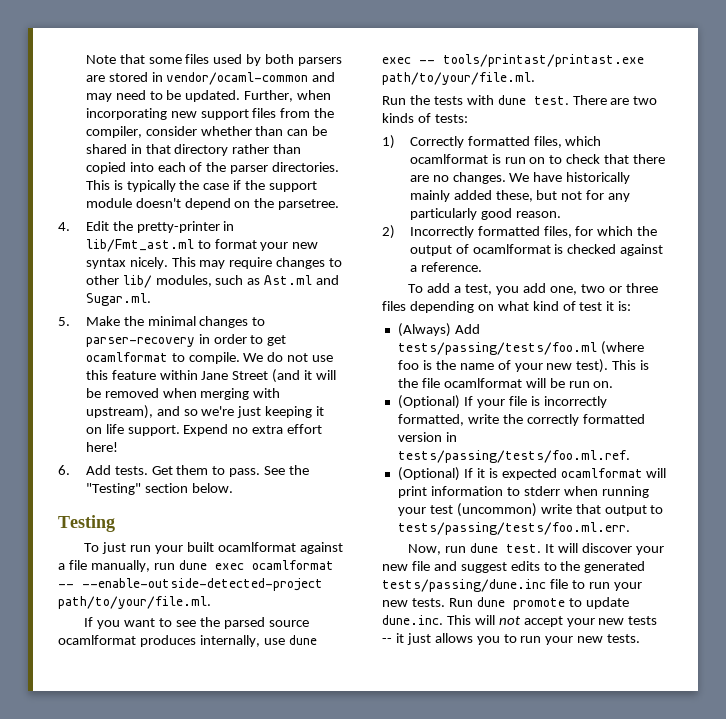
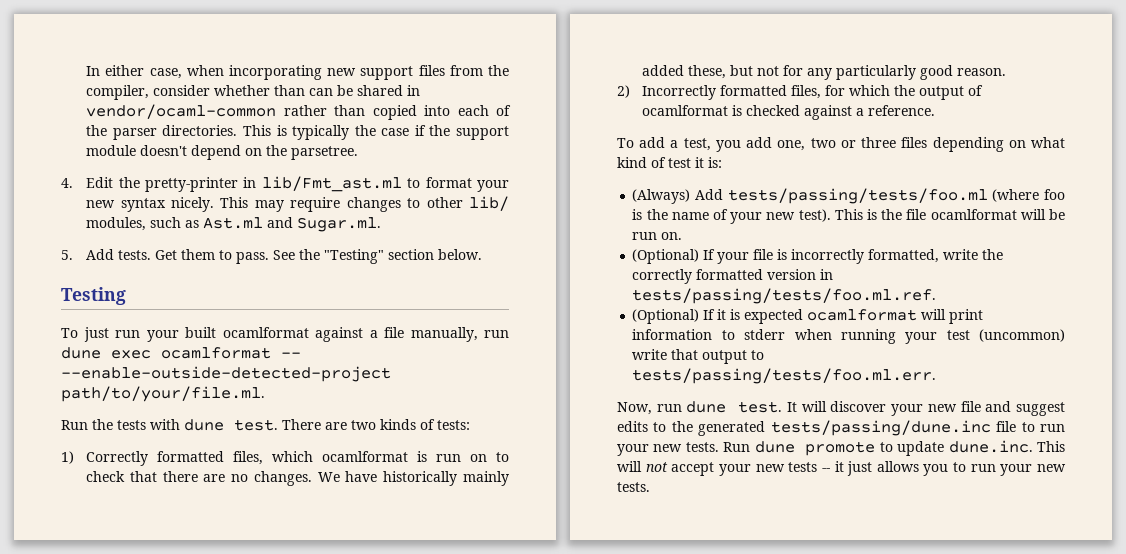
- Note that some files used by both parsers are stored in vendor/ocaml-common and may need to be updated. Further, when incorporating new support files from the compiler, consider whether than can be shared in that directory rather than copied into each of the parser directories.
+ In either case, when incorporating new support files from the compiler, consider whether than can be shared in vendor/ocaml-common rather than copied into each of the parser directories.
- 5. Make the minimal changes to parser-recovery in order to get ocamlformat to compile. We do not use this feature within Jane Street (and it will be removed when merging with upstream), and so we're just keeping it on life support. Expend no extra effort here!
- 6. Add tests.
+ 5. Add tests.
- If you want to see the parsed source ocamlformat produces internally, use dune exec -- tools/printast/printast.exe path/to/your/file.ml.

